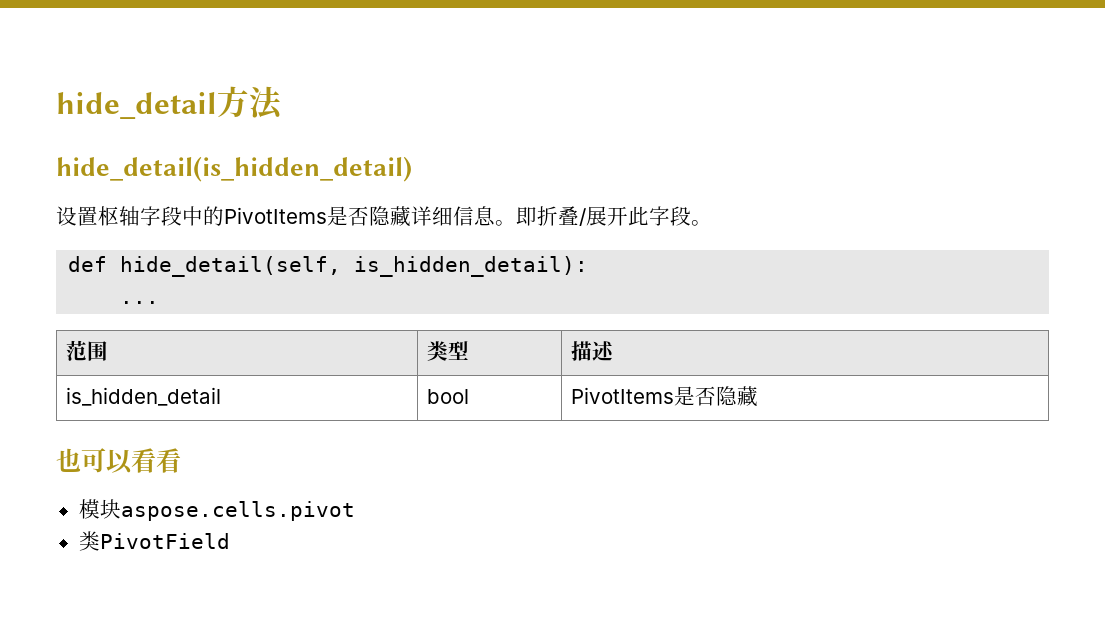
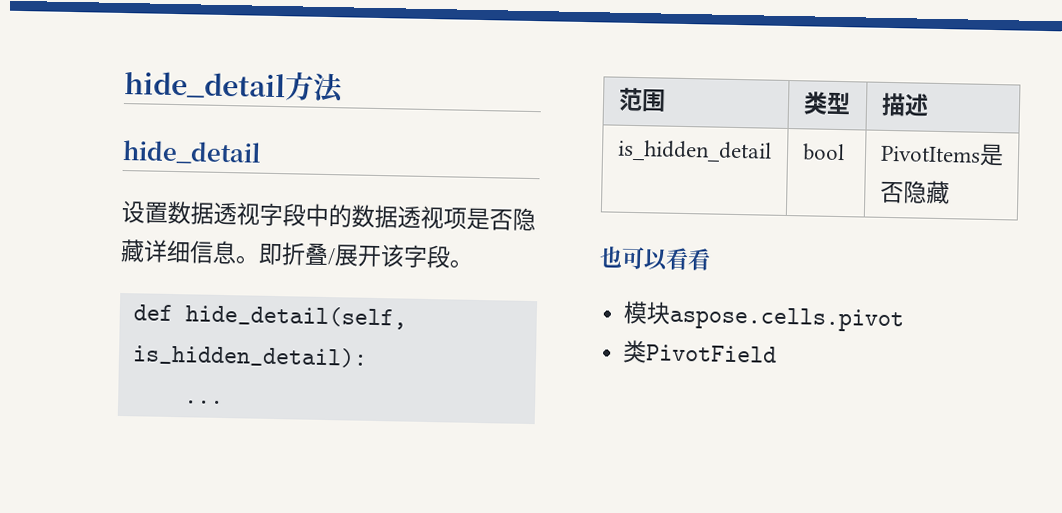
  hide_detail方法
- hide_detail(is_hidden_detail)
+ hide_detail
- 设置枢轴字段中的PivotItems是否隐藏详细信息。
+ 设置数据透视字段中的数据透视项是否隐藏详细信息。
- 即折叠/展开此字段。
+ 即折叠/展开该字段。

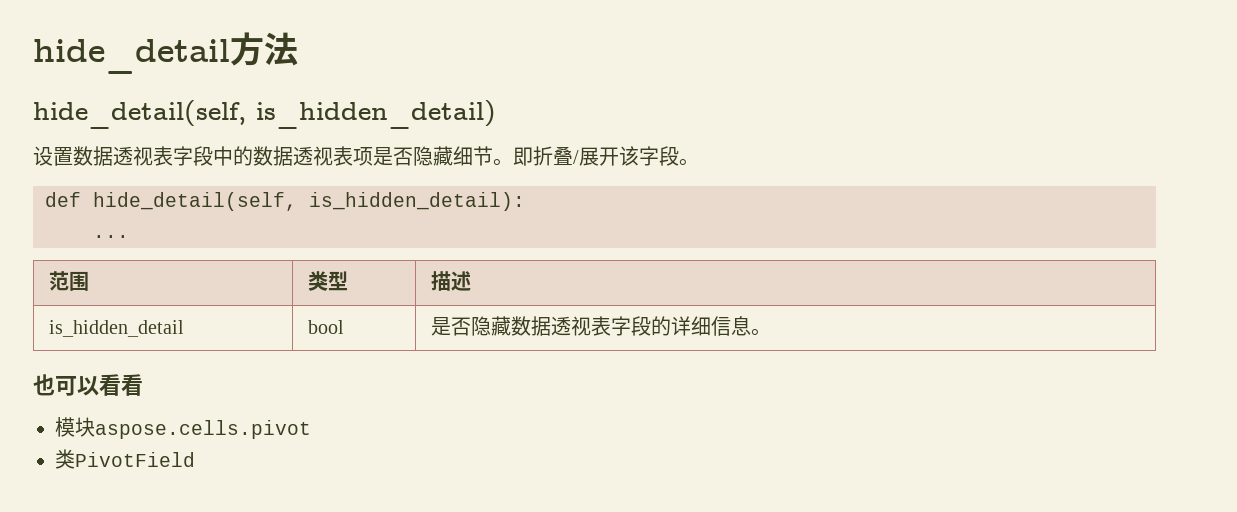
  hide_detail方法
- hide_detail
+ hide_detail(self, is_hidden_detail)
- 设置数据透视字段中的数据透视项是否隐藏详细信息。
+ 设置数据透视表字段中的数据透视表项是否隐藏细节。
- is_hidden_detail | bool | PivotItems是否隐藏
+ is_hidden_detail | bool | 是否隐藏数据透视表字段的详细信息。

